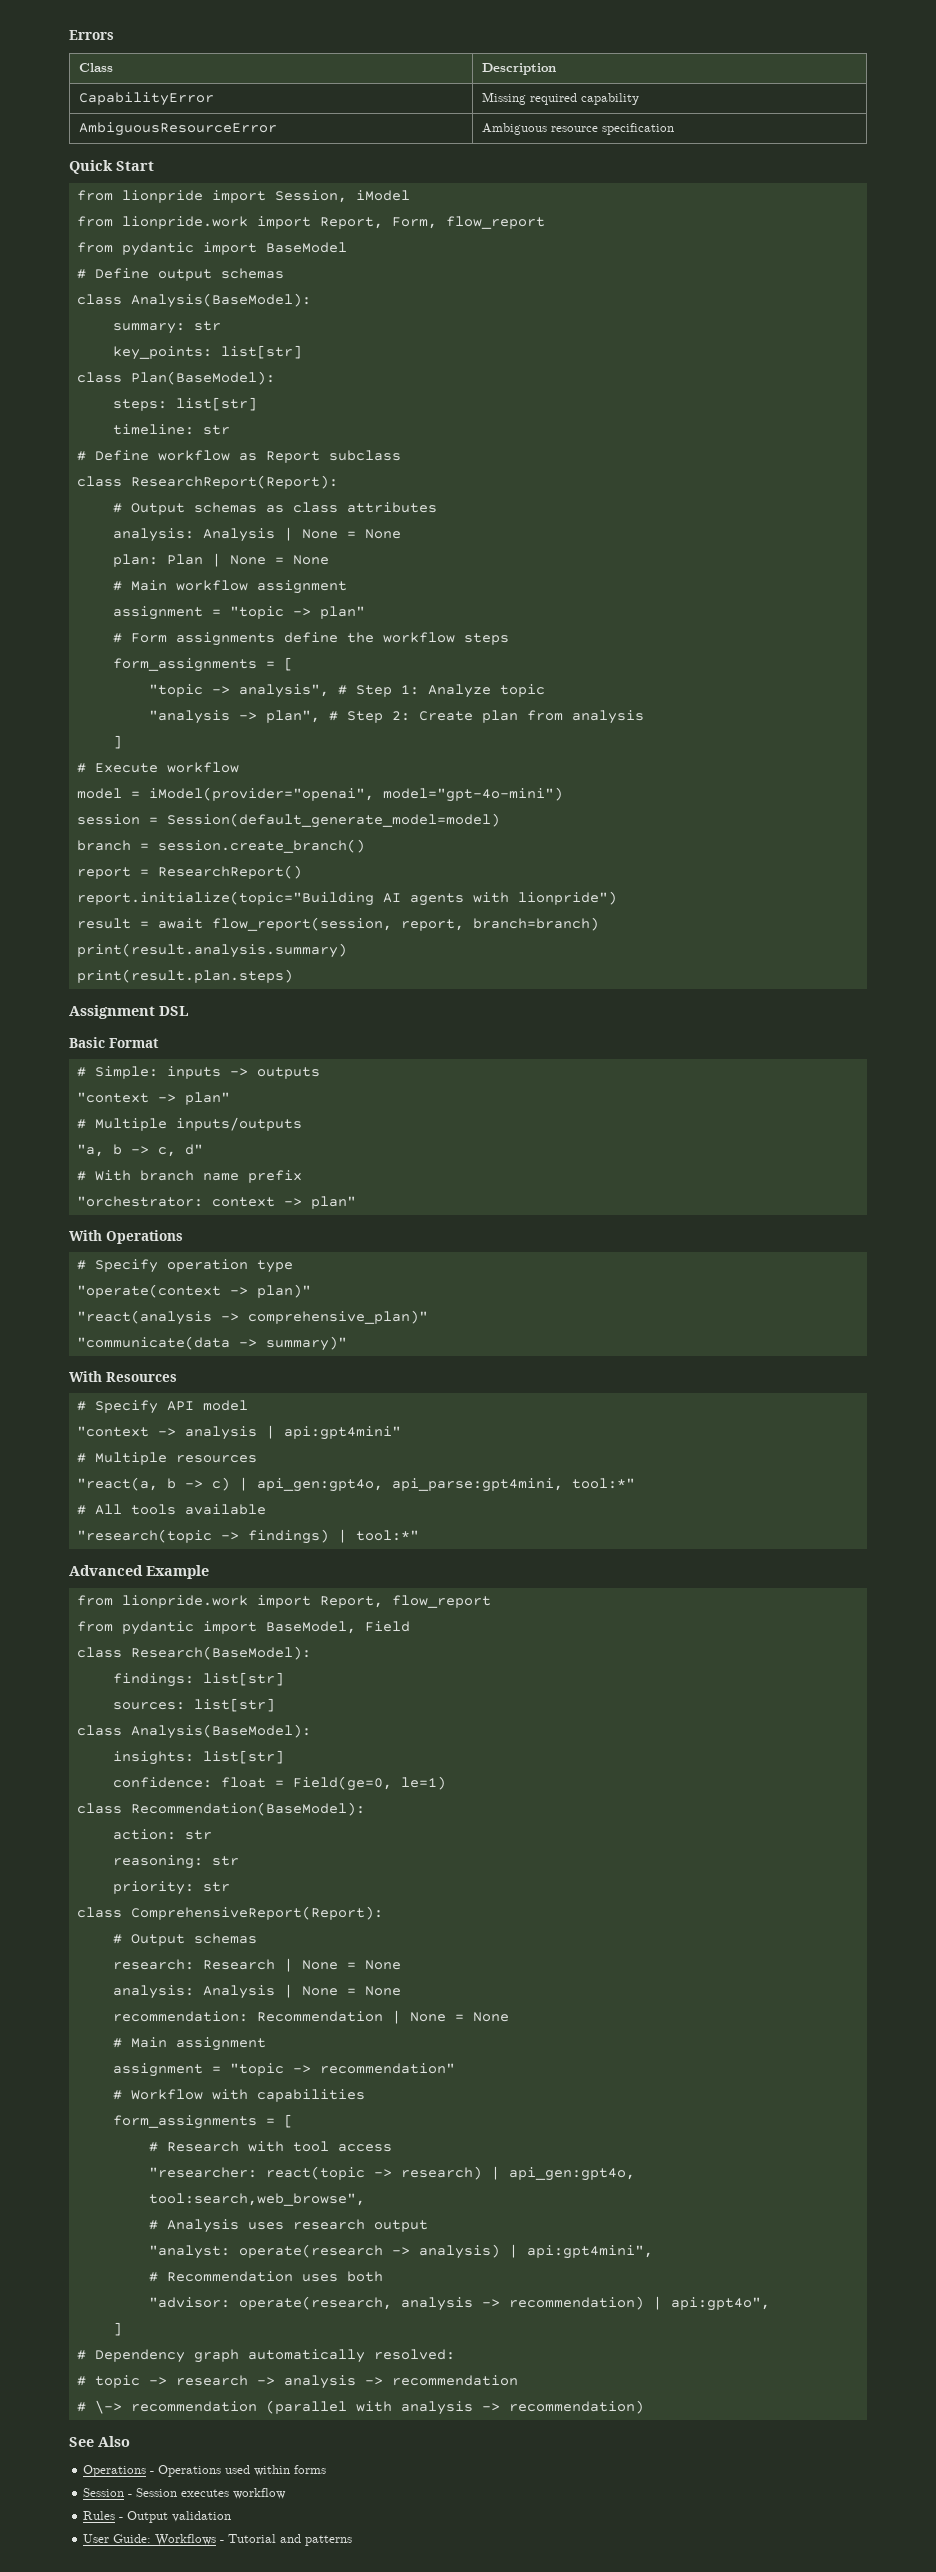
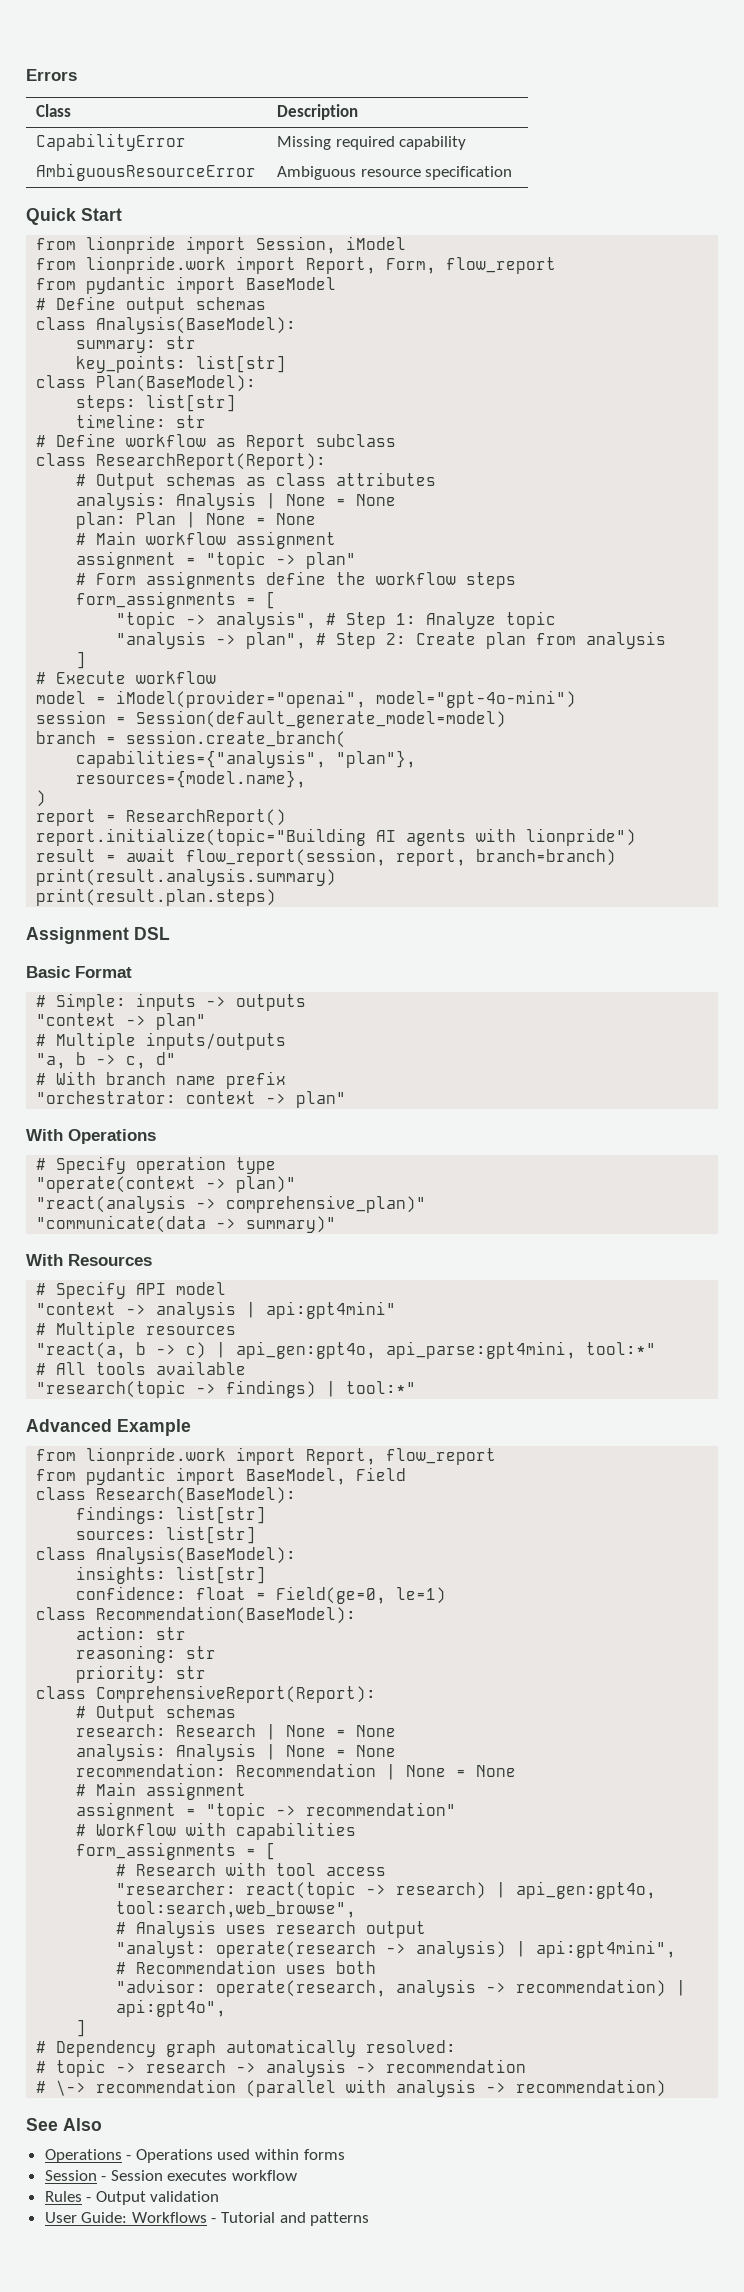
- branch = session.create_branch()
+ branch = session.create_branch(
+ capabilities={"analysis", "plan"},
+ resources={model.name},
+ )

